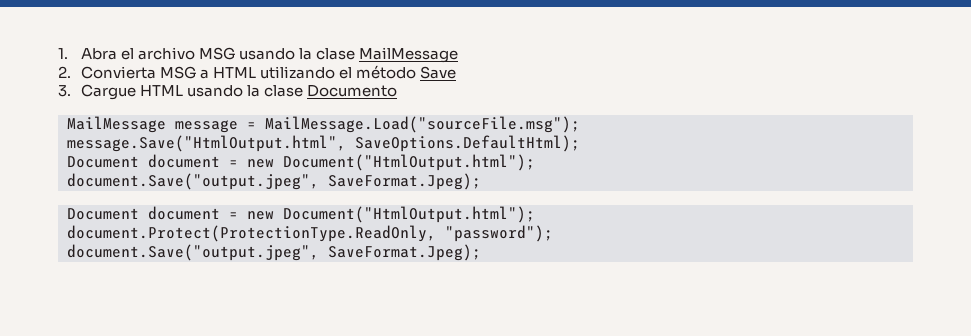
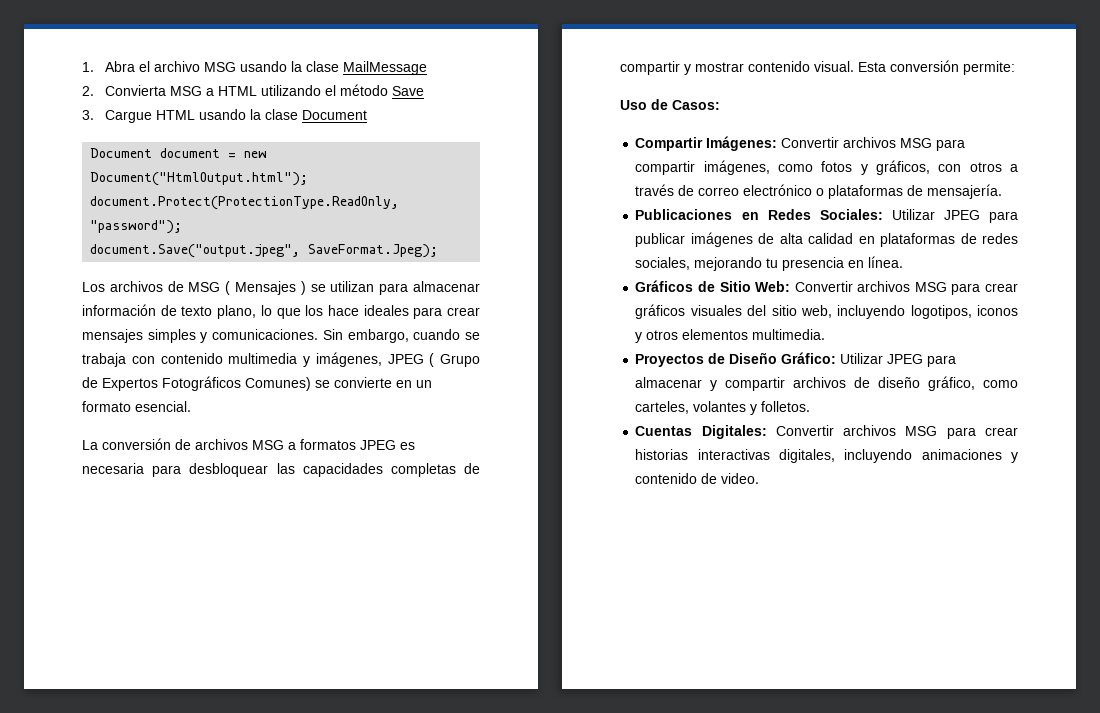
- 3. Cargue HTML usando la clase Documento
- MailMessage message = MailMessage.Load("sourceFile.msg");
- message.Save("HtmlOutput.html", SaveOptions.DefaultHtml);
- Document document = new Document("HtmlOutput.html");
- document.Save("output.jpeg", SaveFormat.Jpeg);
+ 3. Cargue HTML usando la clase Document
+ Los archivos de MSG ( Mensajes ) se utilizan para almacenar información de texto plano, lo que los hace ideales para crear mensajes simples y comunicaciones. Sin embargo, cuando se trabaja con contenido multimedia y imágenes, JPEG ( Grupo de Expertos Fotográficos Comunes) se convierte en un formato esencial.
+ La conversión de archivos MSG a formatos JPEG es necesaria para desbloquear las capacidades completas de compartir y mostrar contenido visual. Esta conversión permite:
+ Uso de Casos:
+ Compartir Imágenes: Convertir archivos MSG para compartir imágenes, como fotos y gráficos, con otros a través de correo electrónico o plataformas de mensajería.
+ Publicaciones en Redes Sociales: Utilizar JPEG para publicar imágenes de alta calidad en plataformas de redes sociales, mejorando tu presencia en línea.
+ Gráficos de Sitio Web: Convertir archivos MSG para crear gráficos visuales del sitio web, incluyendo logotipos, iconos y otros elementos multimedia.
+ Proyectos de Diseño Gráfico: Utilizar JPEG para almacenar y compartir archivos de diseño gráfico, como carteles, volantes y folletos.
+ Cuentas Digitales: Convertir archivos MSG para crear historias interactivas digitales, incluyendo animaciones y contenido de video.

